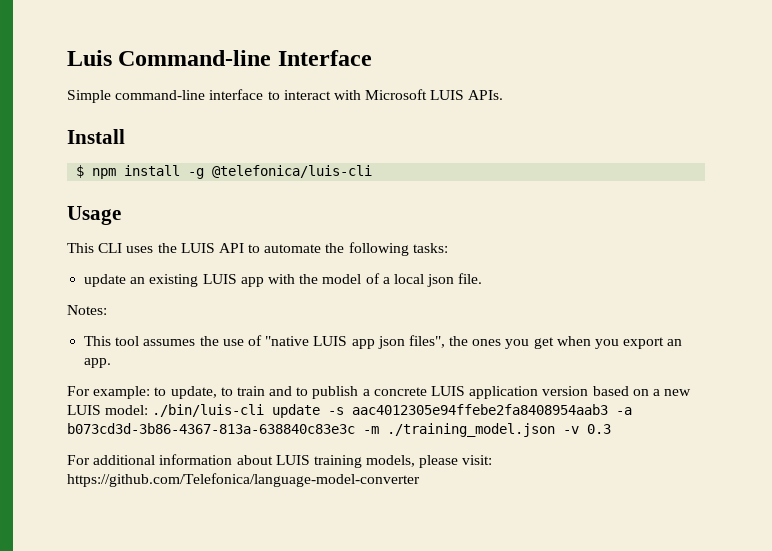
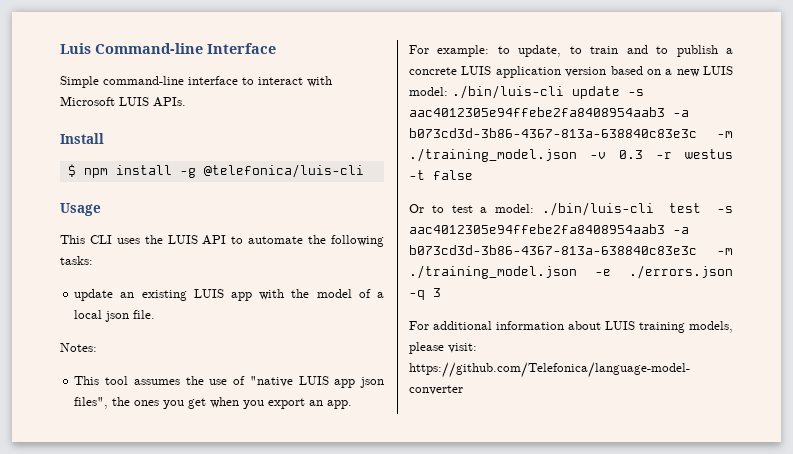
- For example: to update, to train and to publish a concrete LUIS application version based on a new LUIS model: ./bin/luis-cli update -s aac4012305e94ffebe2fa8408954aab3 -a b073cd3d-3b86-4367-813a-638840c83e3c -m ./training_model.json -v 0.3
+ For example: to update, to train and to publish a concrete LUIS application version based on a new LUIS model: ./bin/luis-cli update -s aac4012305e94ffebe2fa8408954aab3 -a b073cd3d-3b86-4367-813a-638840c83e3c -m ./training_model.json -v 0.3 -r westus -t false
+ Or to test a model: ./bin/luis-cli test -s aac4012305e94ffebe2fa8408954aab3 -a b073cd3d-3b86-4367-813a-638840c83e3c -m ./training_model.json -e ./errors.json -q 3

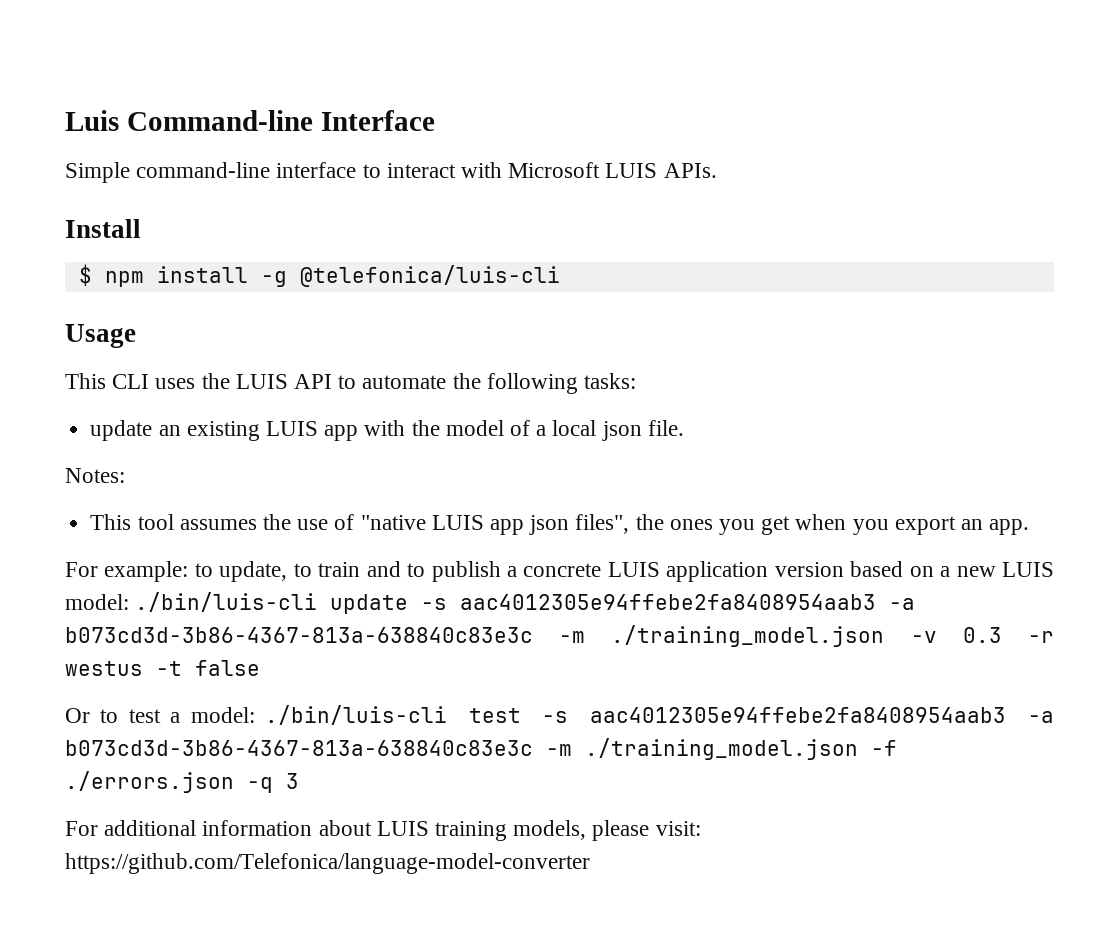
- Or to test a model: ./bin/luis-cli test -s aac4012305e94ffebe2fa8408954aab3 -a b073cd3d-3b86-4367-813a-638840c83e3c -m ./training_model.json -e ./errors.json -q 3
+ Or to test a model: ./bin/luis-cli test -s aac4012305e94ffebe2fa8408954aab3 -a b073cd3d-3b86-4367-813a-638840c83e3c -m ./training_model.json -f ./errors.json -q 3

